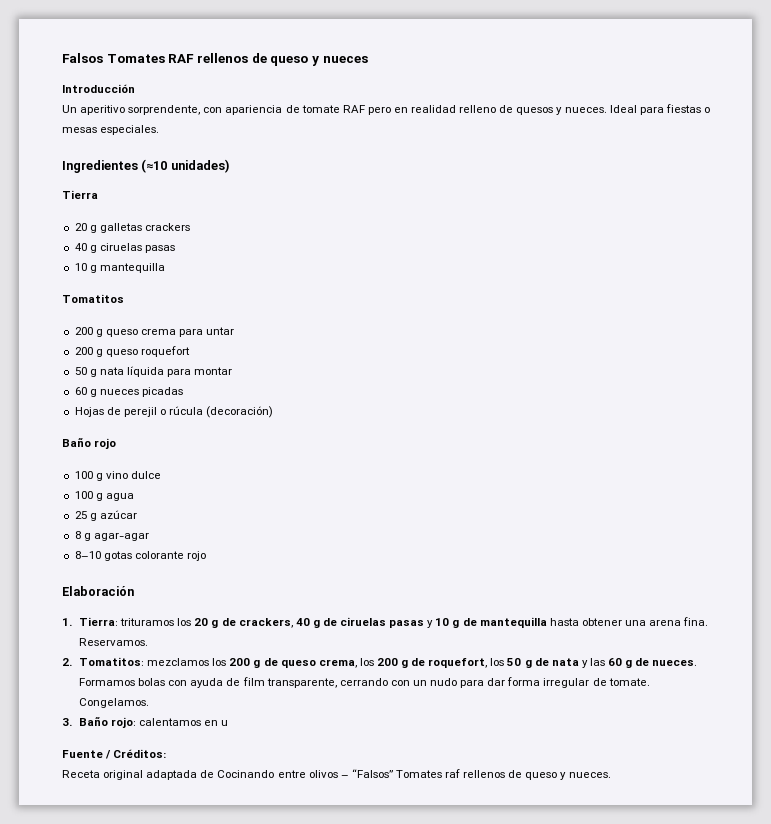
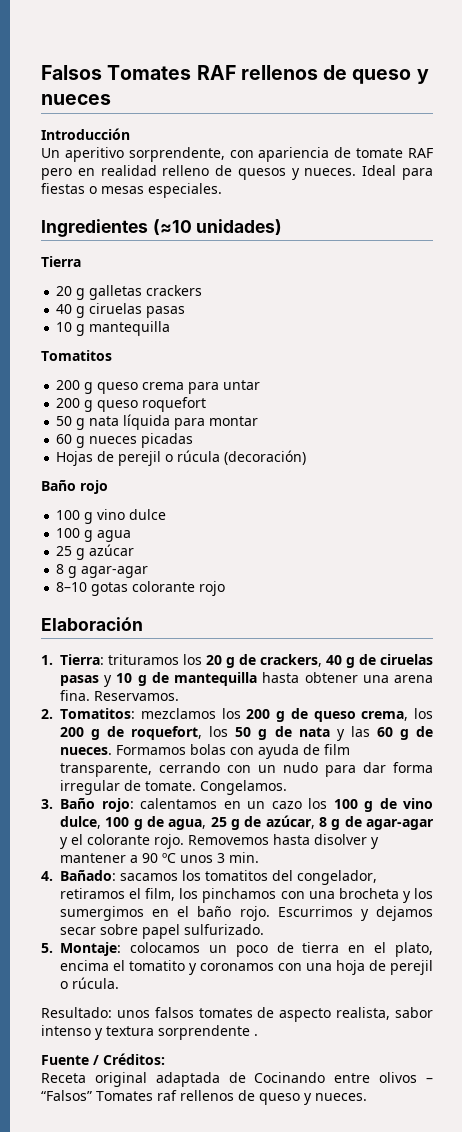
- 3. Baño rojo: calentamos en u
+ 3. Baño rojo: calentamos en un cazo los 100 g de vino dulce, 100 g de agua, 25 g de azúcar, 8 g de agar-agar y el colorante rojo. Removemos hasta disolver y mantener a 90 ºC unos 3 min.
+ 4. Bañado: sacamos los tomatitos del congelador, retiramos el film, los pinchamos con una brocheta y los sumergimos en el baño rojo. Escurrimos y dejamos secar sobre papel sulfurizado.
+ 5. Montaje: colocamos un poco de tierra en el plato, encima el tomatito y coronamos con una hoja de perejil o rúcula.
+ Resultado: unos falsos tomates de aspecto realista, sabor intenso y textura sorprendente .

